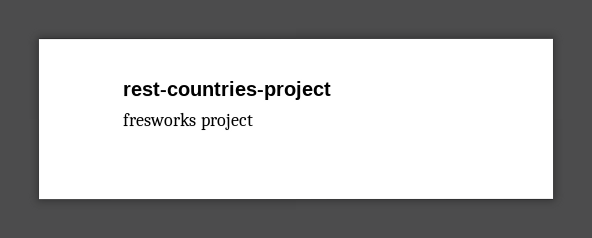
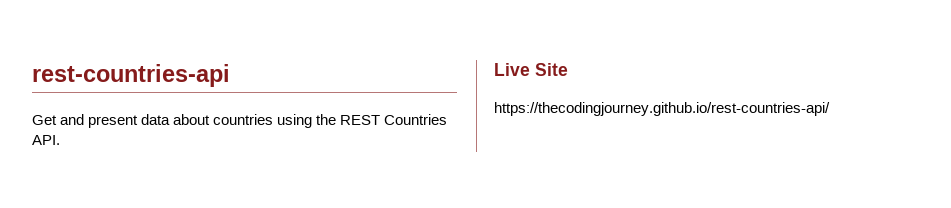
- rest-countries-project
- fresworks project
+ rest-countries-api
+ Get and present data about countries using the REST Countries API.
+ Live Site
+ https://thecodingjourney.github.io/rest-countries-api/

